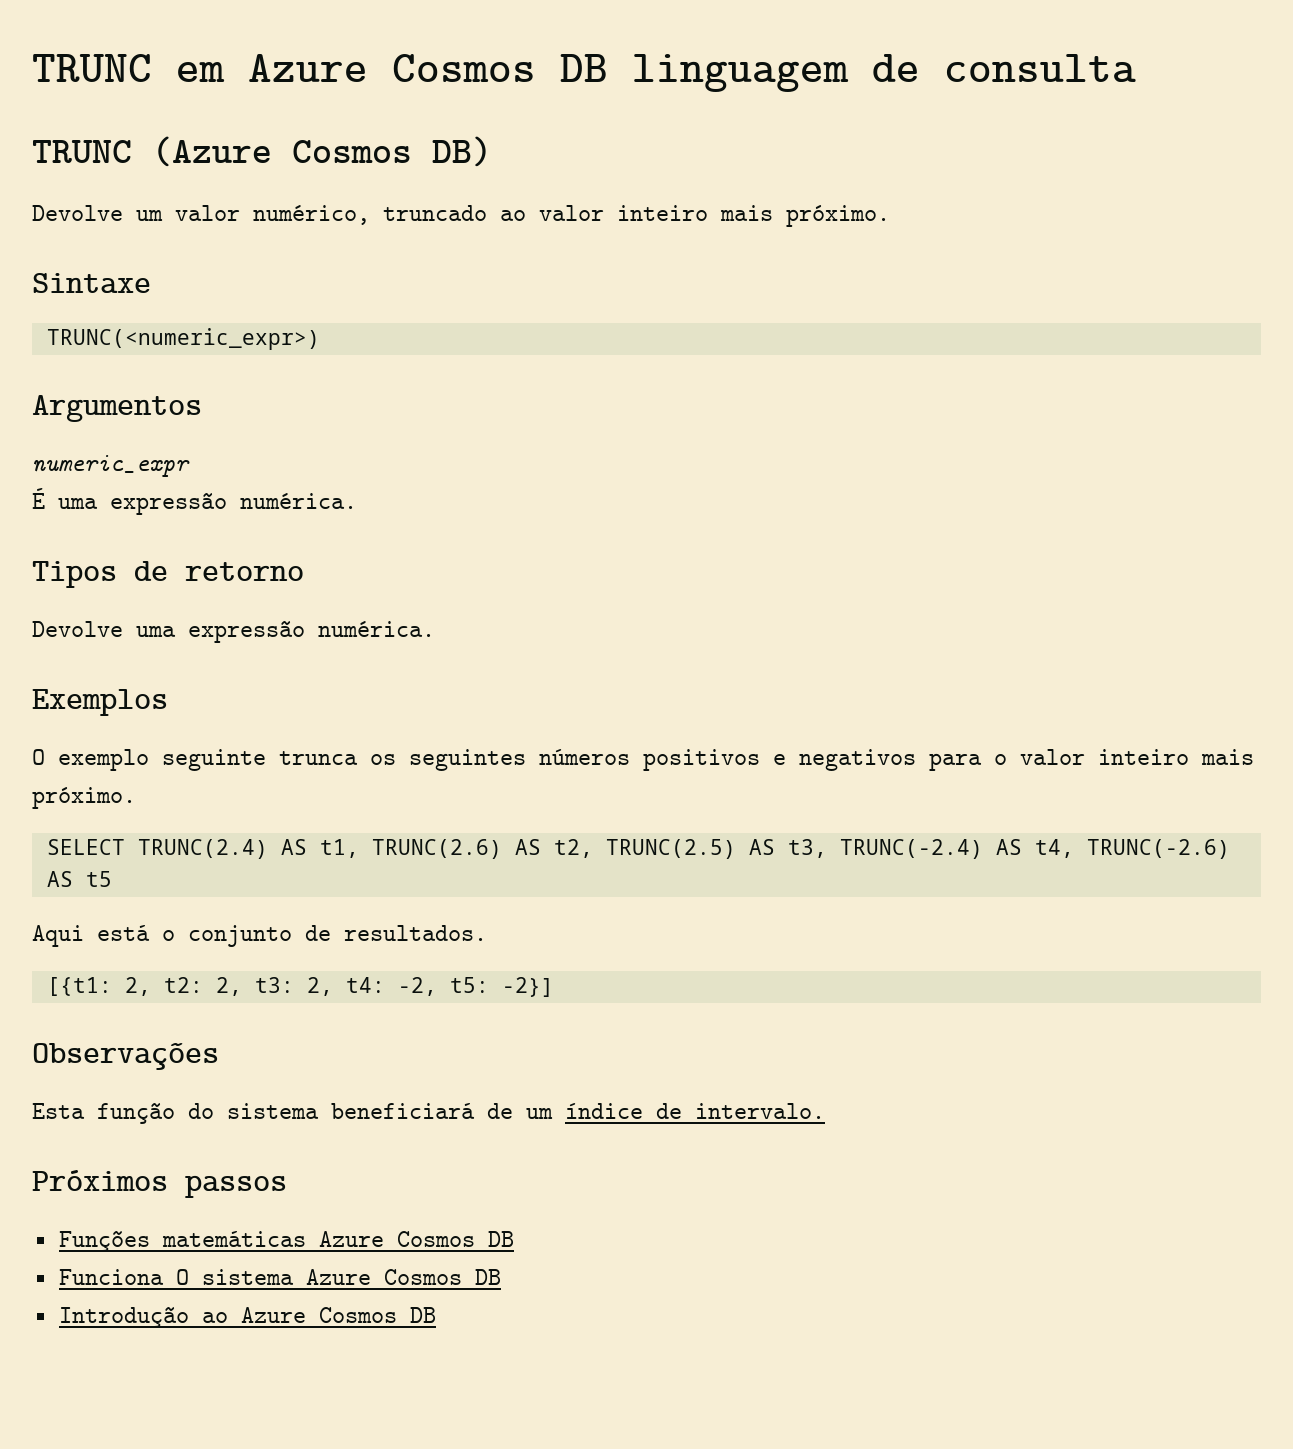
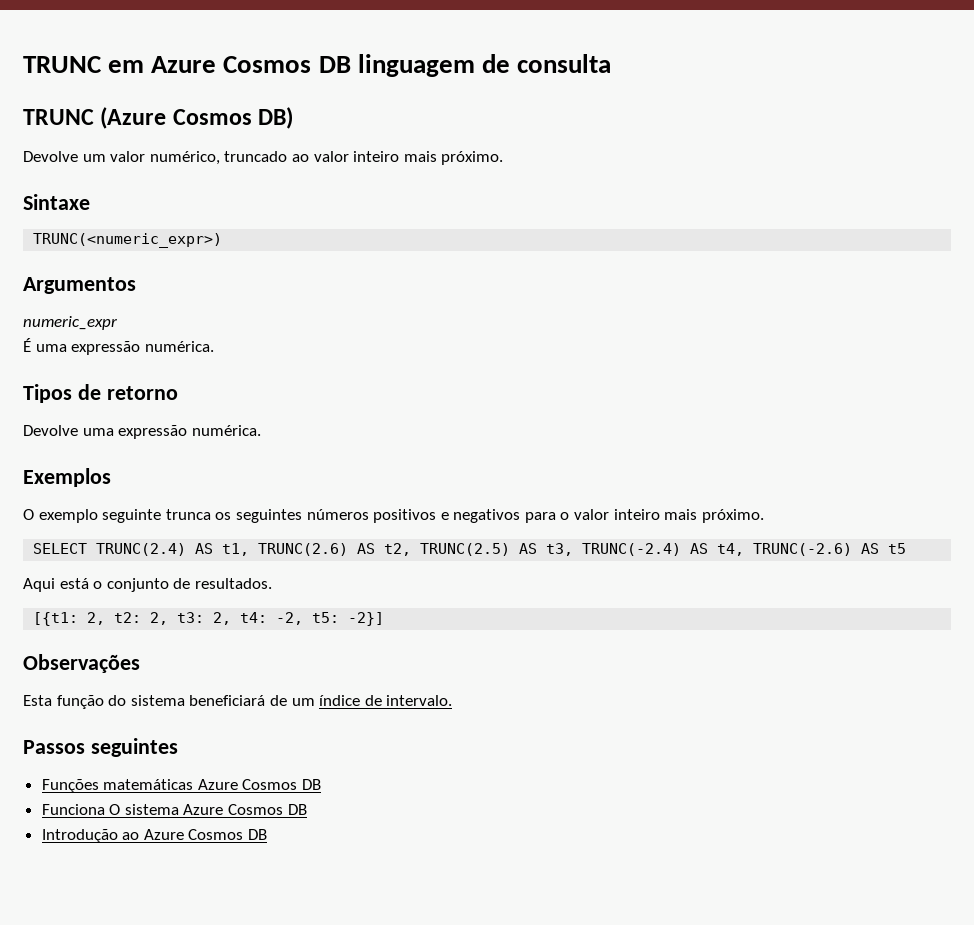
- Próximos passos
+ Passos seguintes

